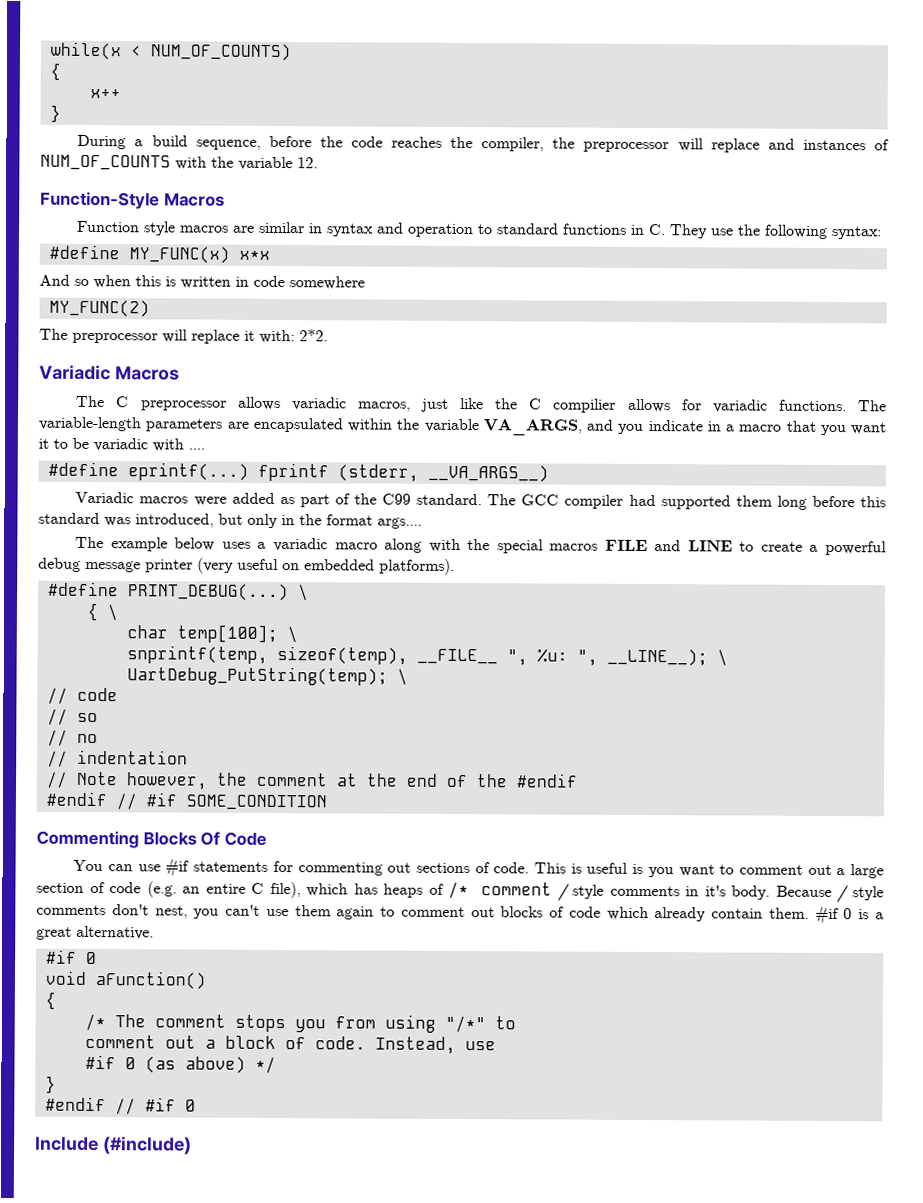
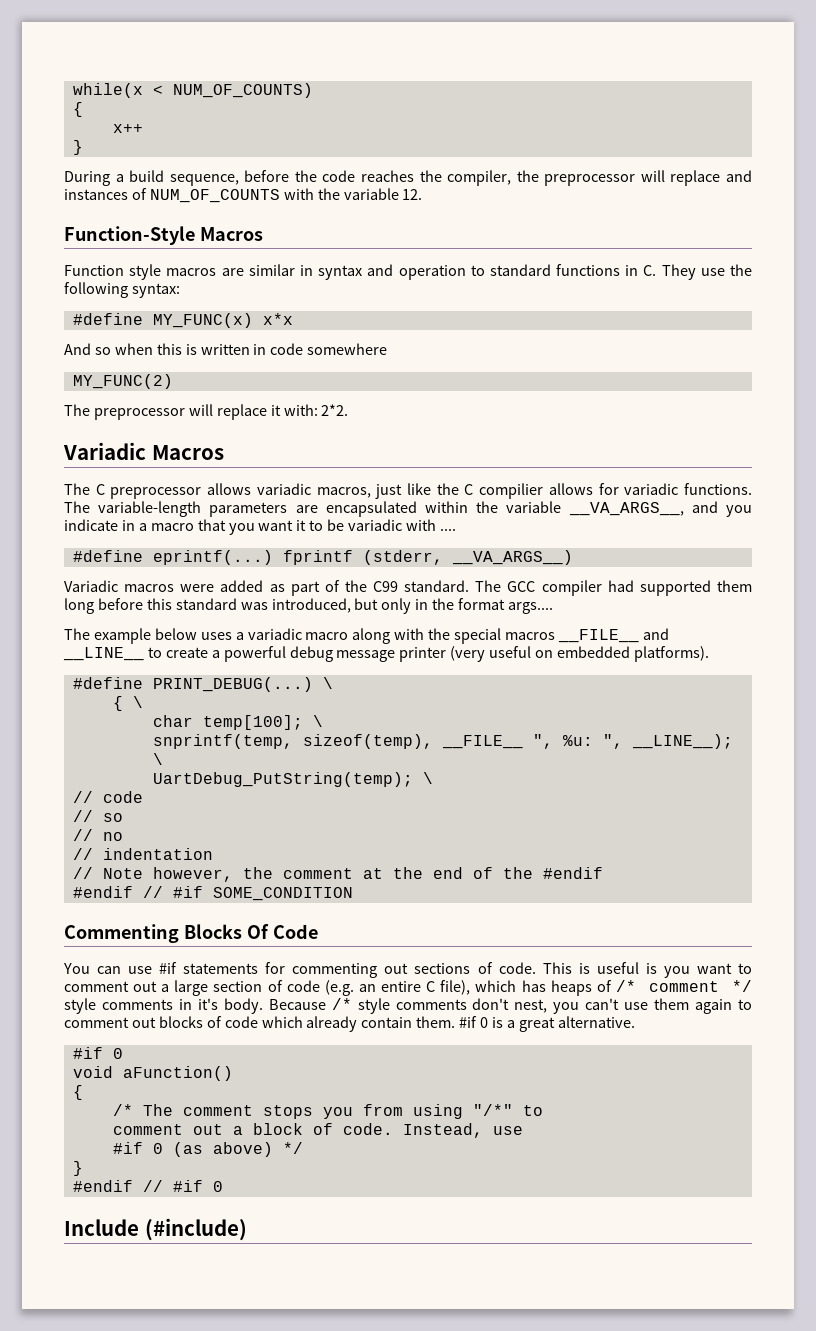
- The variable-length parameters are encapsulated within the variable VA_ARGS, and you indicate in a macro that you want it to be variadic with ....
+ The variable-length parameters are encapsulated within the variable __VA_ARGS__, and you indicate in a macro that you want it to be variadic with ....
- The example below uses a variadic macro along with the special macros FILE and LINE to create a powerful debug message printer (very useful on embedded platforms).
+ The example below uses a variadic macro along with the special macros __FILE__ and __LINE__ to create a powerful debug message printer (very useful on embedded platforms).
- This is useful is you want to comment out a large section of code (e.g. an entire C file), which has heaps of /* comment / style comments in it's body.
+ This is useful is you want to comment out a large section of code (e.g. an entire C file), which has heaps of /* comment */ style comments in it's body.
- Because / style comments don't nest, you can't use them again to comment out blocks of code which already contain them.
+ Because /* style comments don't nest, you can't use them again to comment out blocks of code which already contain them.

